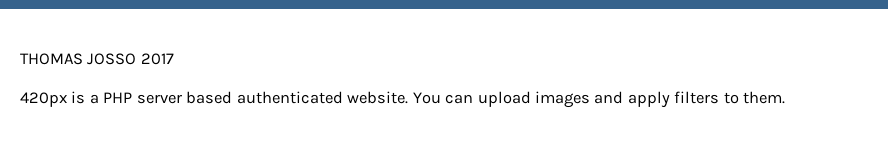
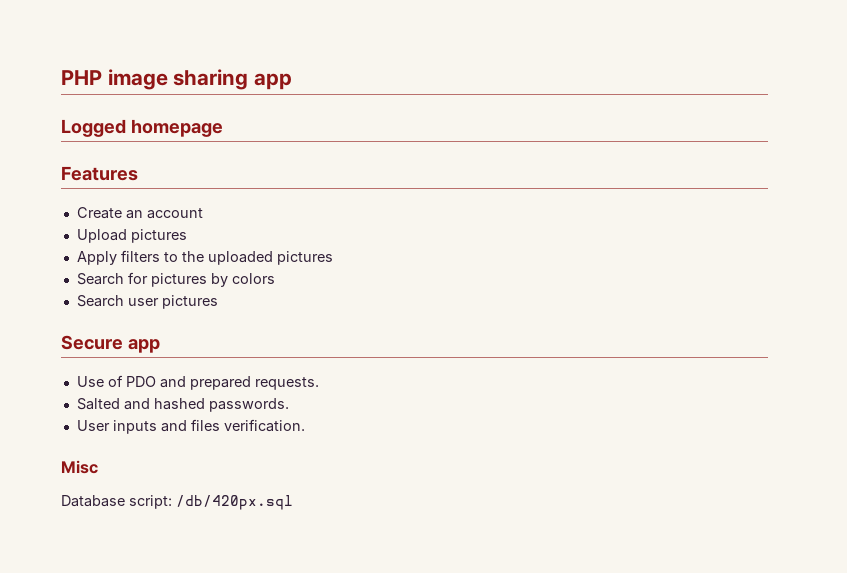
- THOMAS JOSSO 2017
- 420px is a PHP server based authenticated website. You can upload images and apply filters to them.
+ PHP image sharing app
+ Logged homepage
+ Features
+ Create an account
+ Upload pictures
+ Apply filters to the uploaded pictures
+ Search for pictures by colors
+ Search user pictures
+ Secure app
+ Use of PDO and prepared requests.
+ Salted and hashed passwords.
+ User inputs and files verification.
+ Misc
+ Database script: /db/420px.sql

